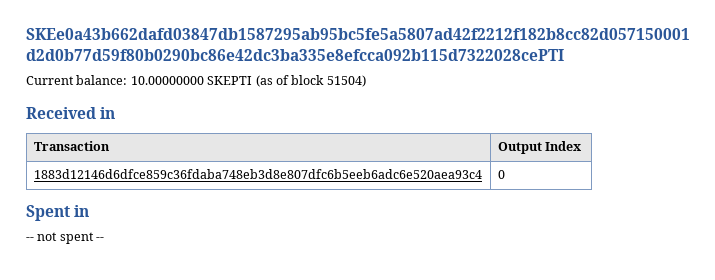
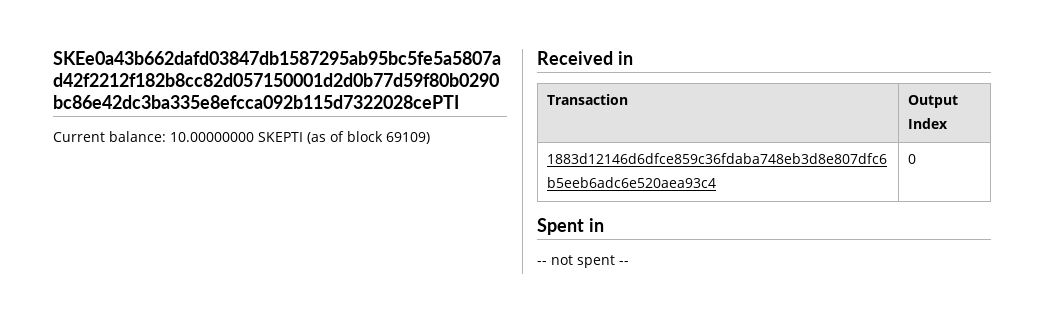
- Current balance: 10.00000000 SKEPTI (as of block 51504)
+ Current balance: 10.00000000 SKEPTI (as of block 69109)

